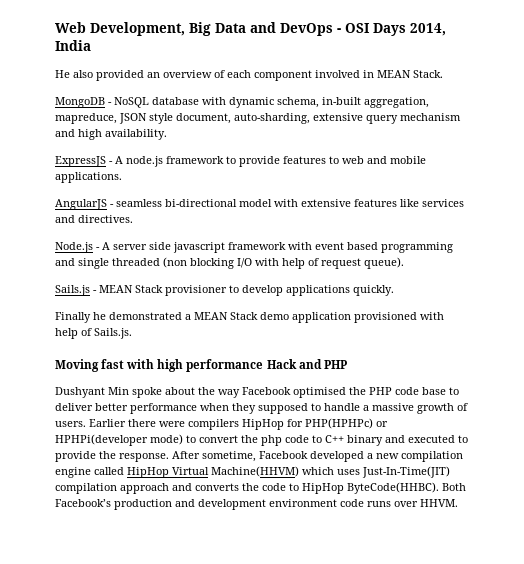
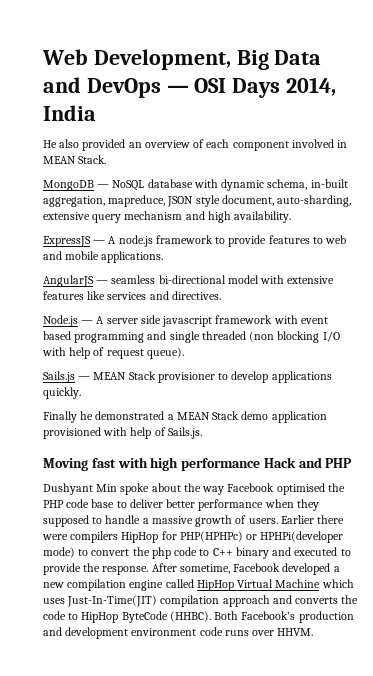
- Web Development, Big Data and DevOps - OSI Days 2014, India
+ Web Development, Big Data and DevOps — OSI Days 2014, India
- MongoDB - NoSQL database with dynamic schema, in-built aggregation, mapreduce, JSON style document, auto-sharding, extensive query mechanism and high availability.
+ MongoDB — NoSQL database with dynamic schema, in-built aggregation, mapreduce, JSON style document, auto-sharding, extensive query mechanism and high availability.
- ExpressJS - A node.js framework to provide features to web and mobile applications.
+ ExpressJS — A node.js framework to provide features to web and mobile applications.
- AngularJS - seamless bi-directional model with extensive features like services and directives.
+ AngularJS — seamless bi-directional model with extensive features like services and directives.
- Node.js - A server side javascript framework with event based programming and single threaded (non blocking I/O with help of request queue).
+ Node.js — A server side javascript framework with event based programming and single threaded (non blocking I/O with help of request queue).
- Sails.js - MEAN Stack provisioner to develop applications quickly.
+ Sails.js — MEAN Stack provisioner to develop applications quickly.
- After sometime, Facebook developed a new compilation engine called HipHop Virtual Machine(HHVM) which uses Just-In-Time(JIT) compilation approach and converts the code to HipHop ByteCode(HHBC).
+ After sometime, Facebook developed a new compilation engine called HipHop Virtual Machine which uses Just-In-Time(JIT) compilation approach and converts the code to HipHop ByteCode (HHBC).

